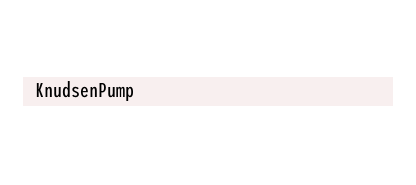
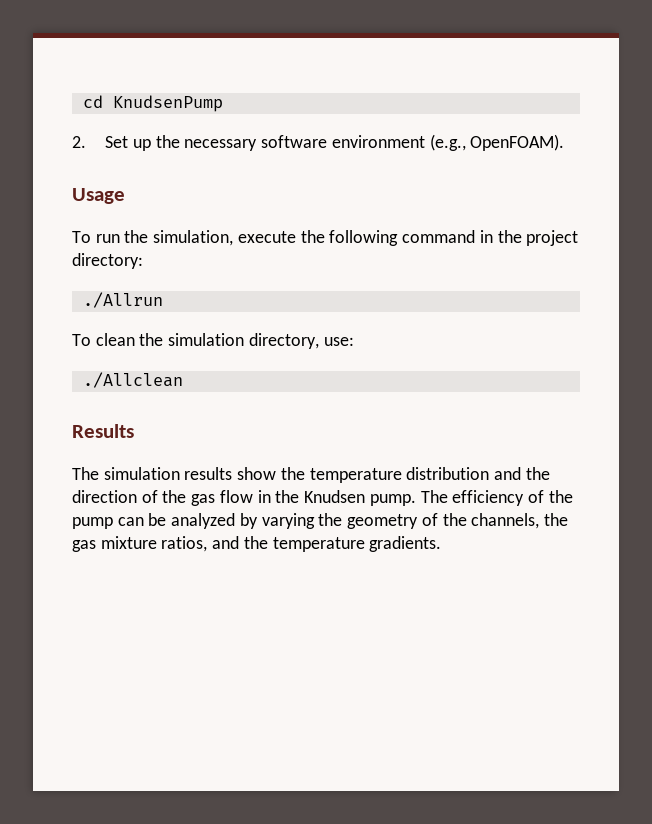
- KnudsenPump
+ cd KnudsenPump
+ 2. Set up the necessary software environment (e.g., OpenFOAM).
+ Usage
+ To run the simulation, execute the following command in the project directory:
+ ./Allrun
+ To clean the simulation directory, use:
+ ./Allclean
+ Results
+ The simulation results show the temperature distribution and the direction of the gas flow in the Knudsen pump. The efficiency of the pump can be analyzed by varying the geometry of the channels, the gas mixture ratios, and the temperature gradients.

